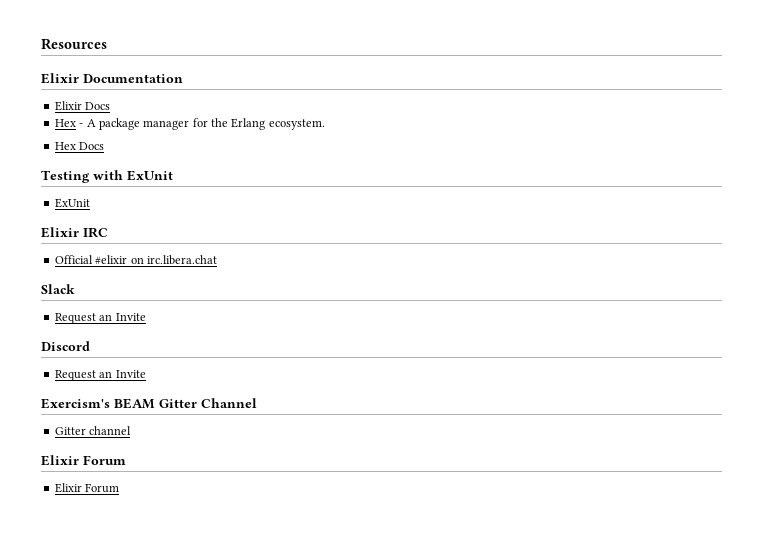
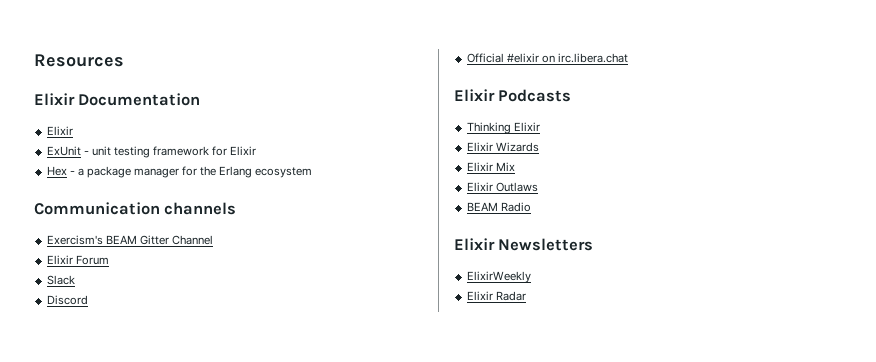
  Elixir Documentation
- Elixir Docs
+ Elixir
+ ExUnit - unit testing framework for Elixir
- Hex - A package manager for the Erlang ecosystem.
- Hex Docs
- Testing with ExUnit
- ExUnit
- Elixir IRC
+ Hex - a package manager for the Erlang ecosystem
+ Communication channels
+ Exercism's BEAM Gitter Channel
+ Elixir Forum
+ Slack
+ Discord
  Official #elixir on irc.libera.chat
- Slack
- Request an Invite
- Discord
- Request an Invite
- Exercism's BEAM Gitter Channel
- Gitter channel
- Elixir Forum
- Elixir Forum
+ Elixir Podcasts
+ Thinking Elixir
+ Elixir Wizards
+ Elixir Mix
+ Elixir Outlaws
+ BEAM Radio
+ Elixir Newsletters
+ ElixirWeekly
+ Elixir Radar

